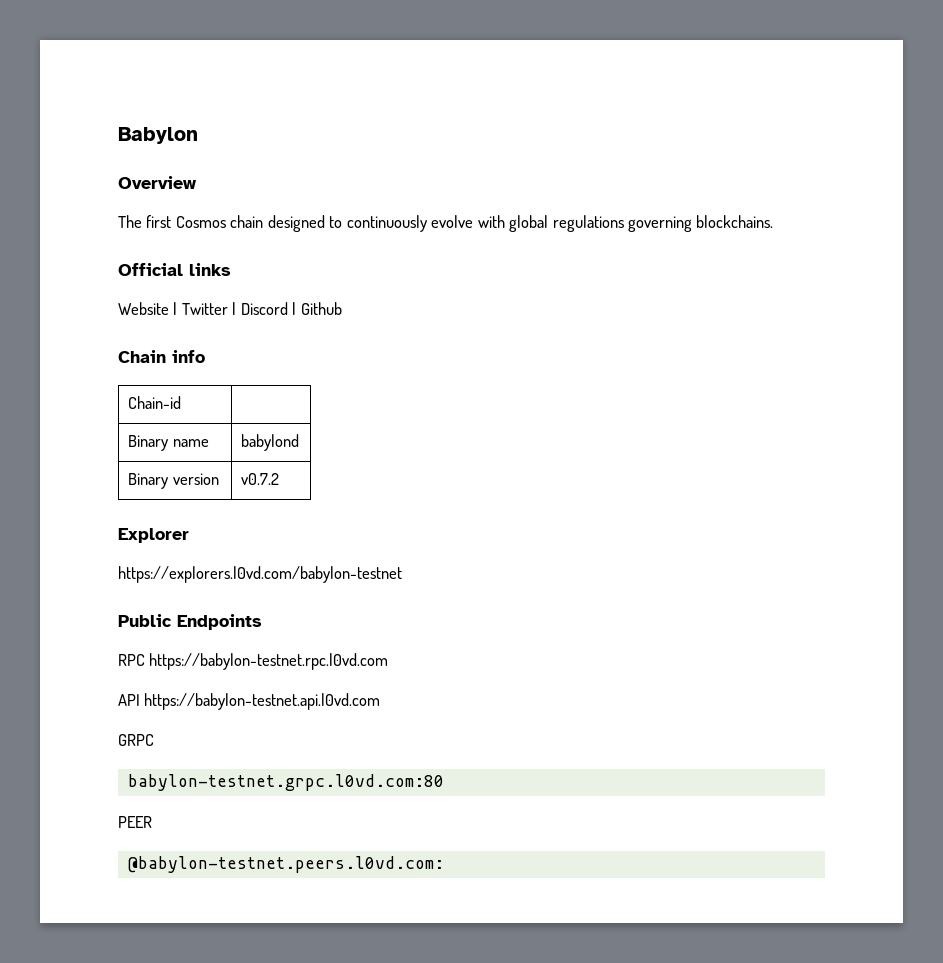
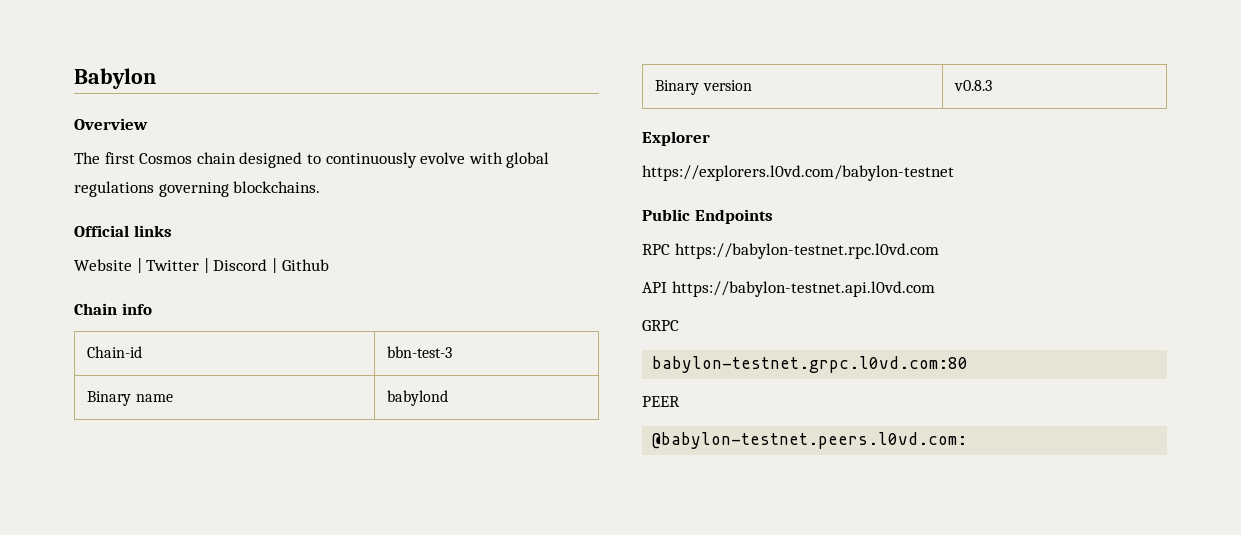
- Chain-id |
+ Chain-id | bbn-test-3
- Binary version | v0.7.2
+ Binary version | v0.8.3

